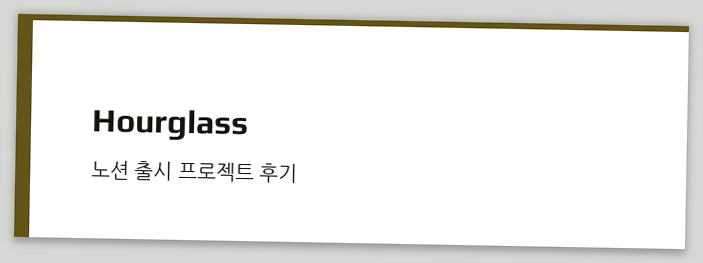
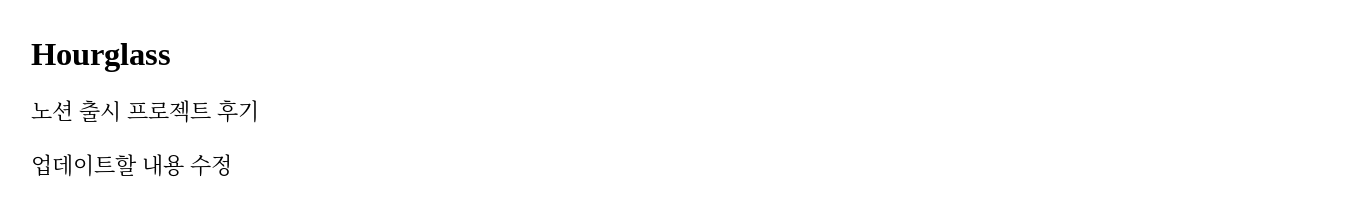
+ 업데이트할 내용 수정

